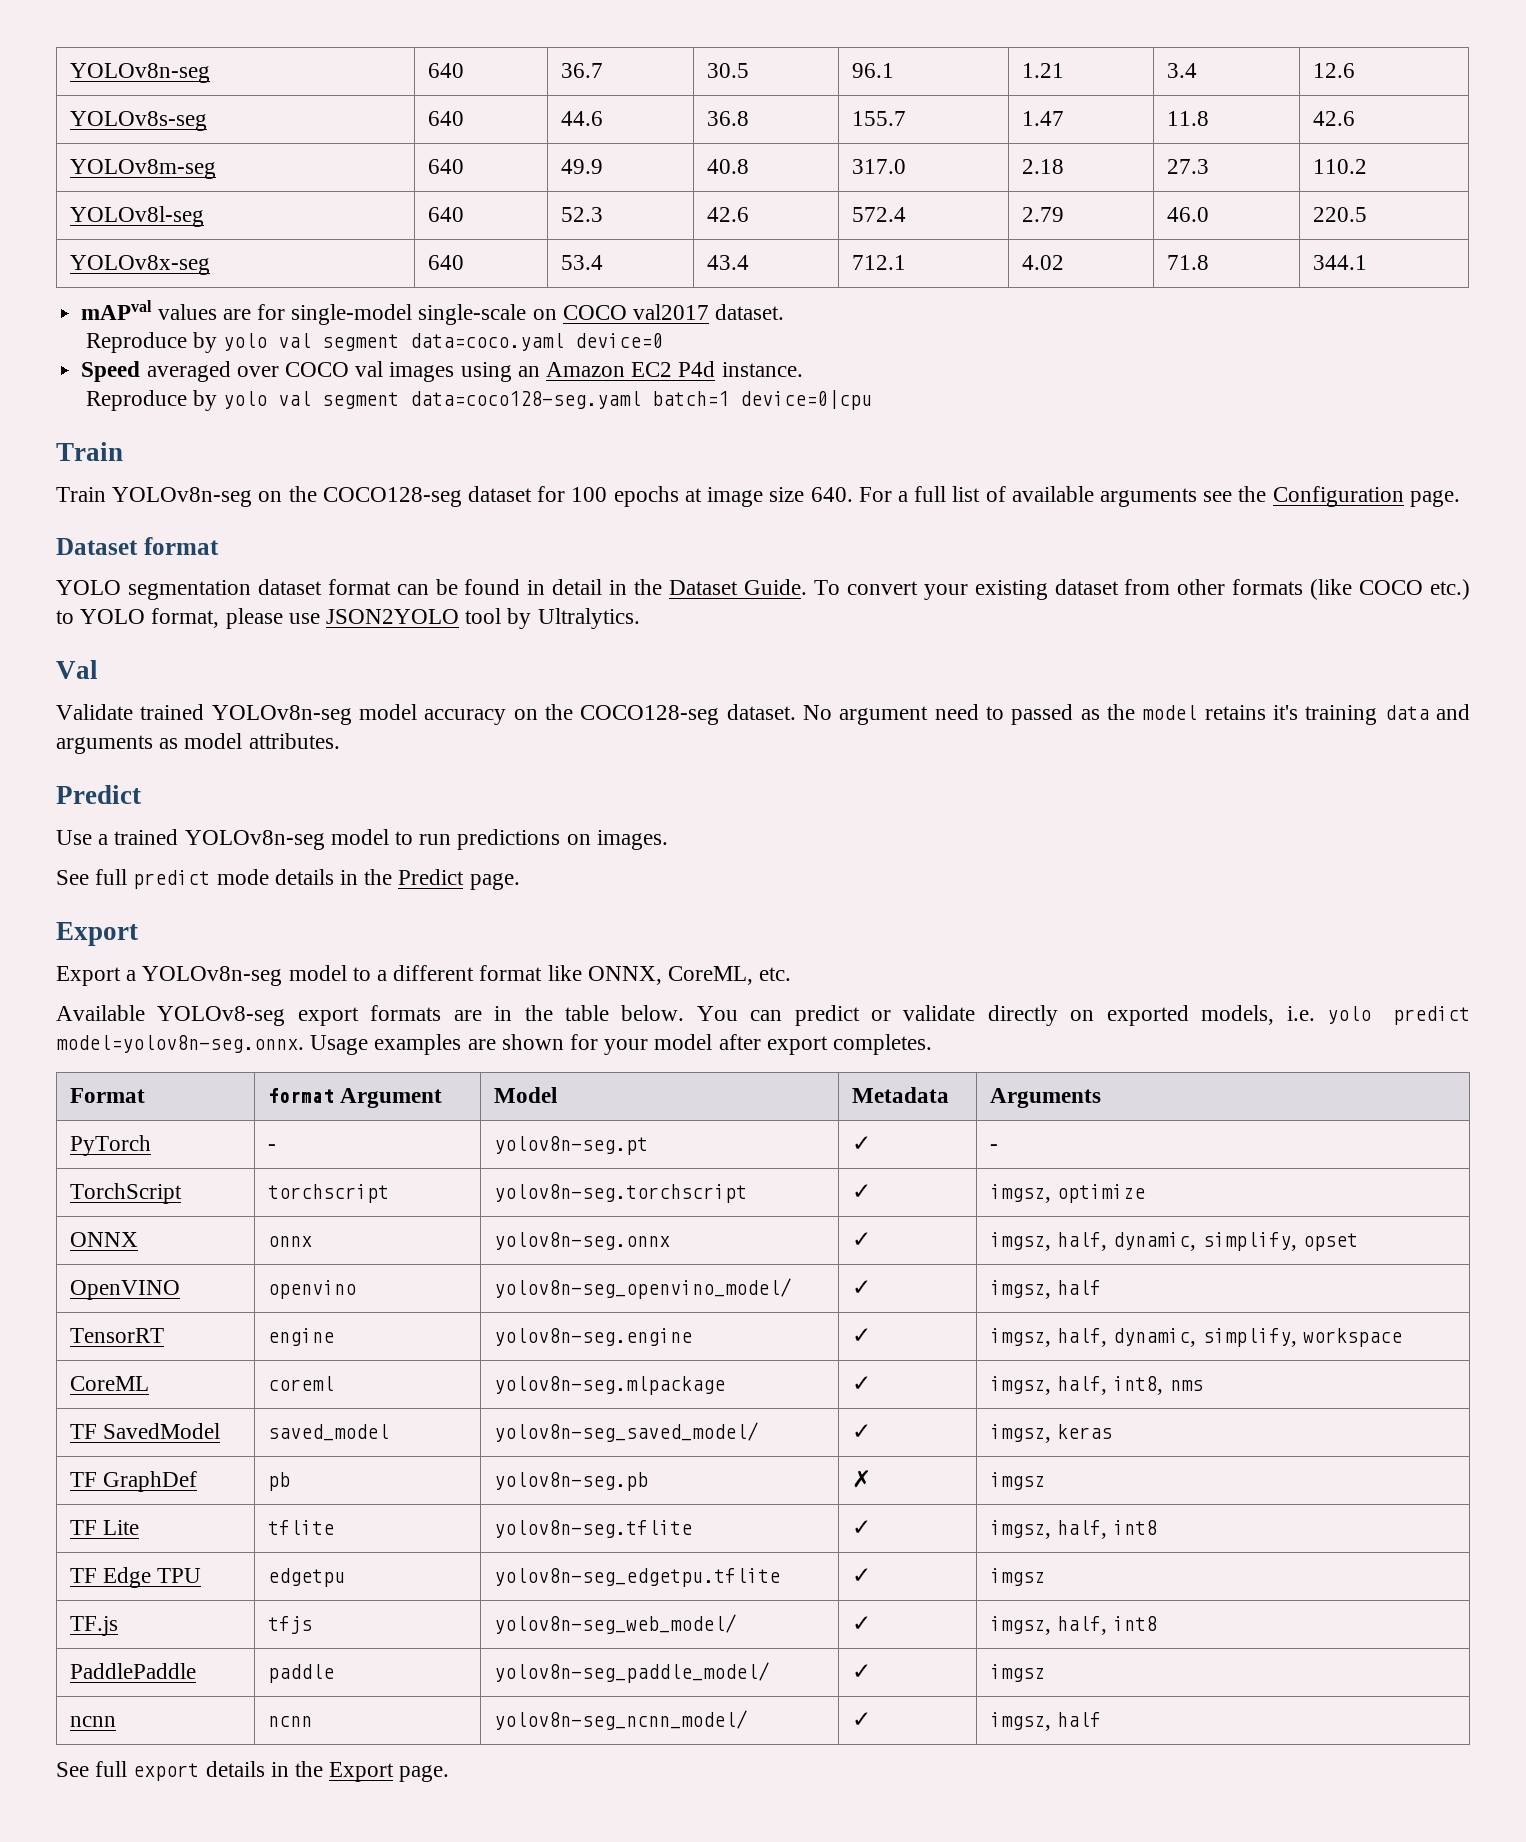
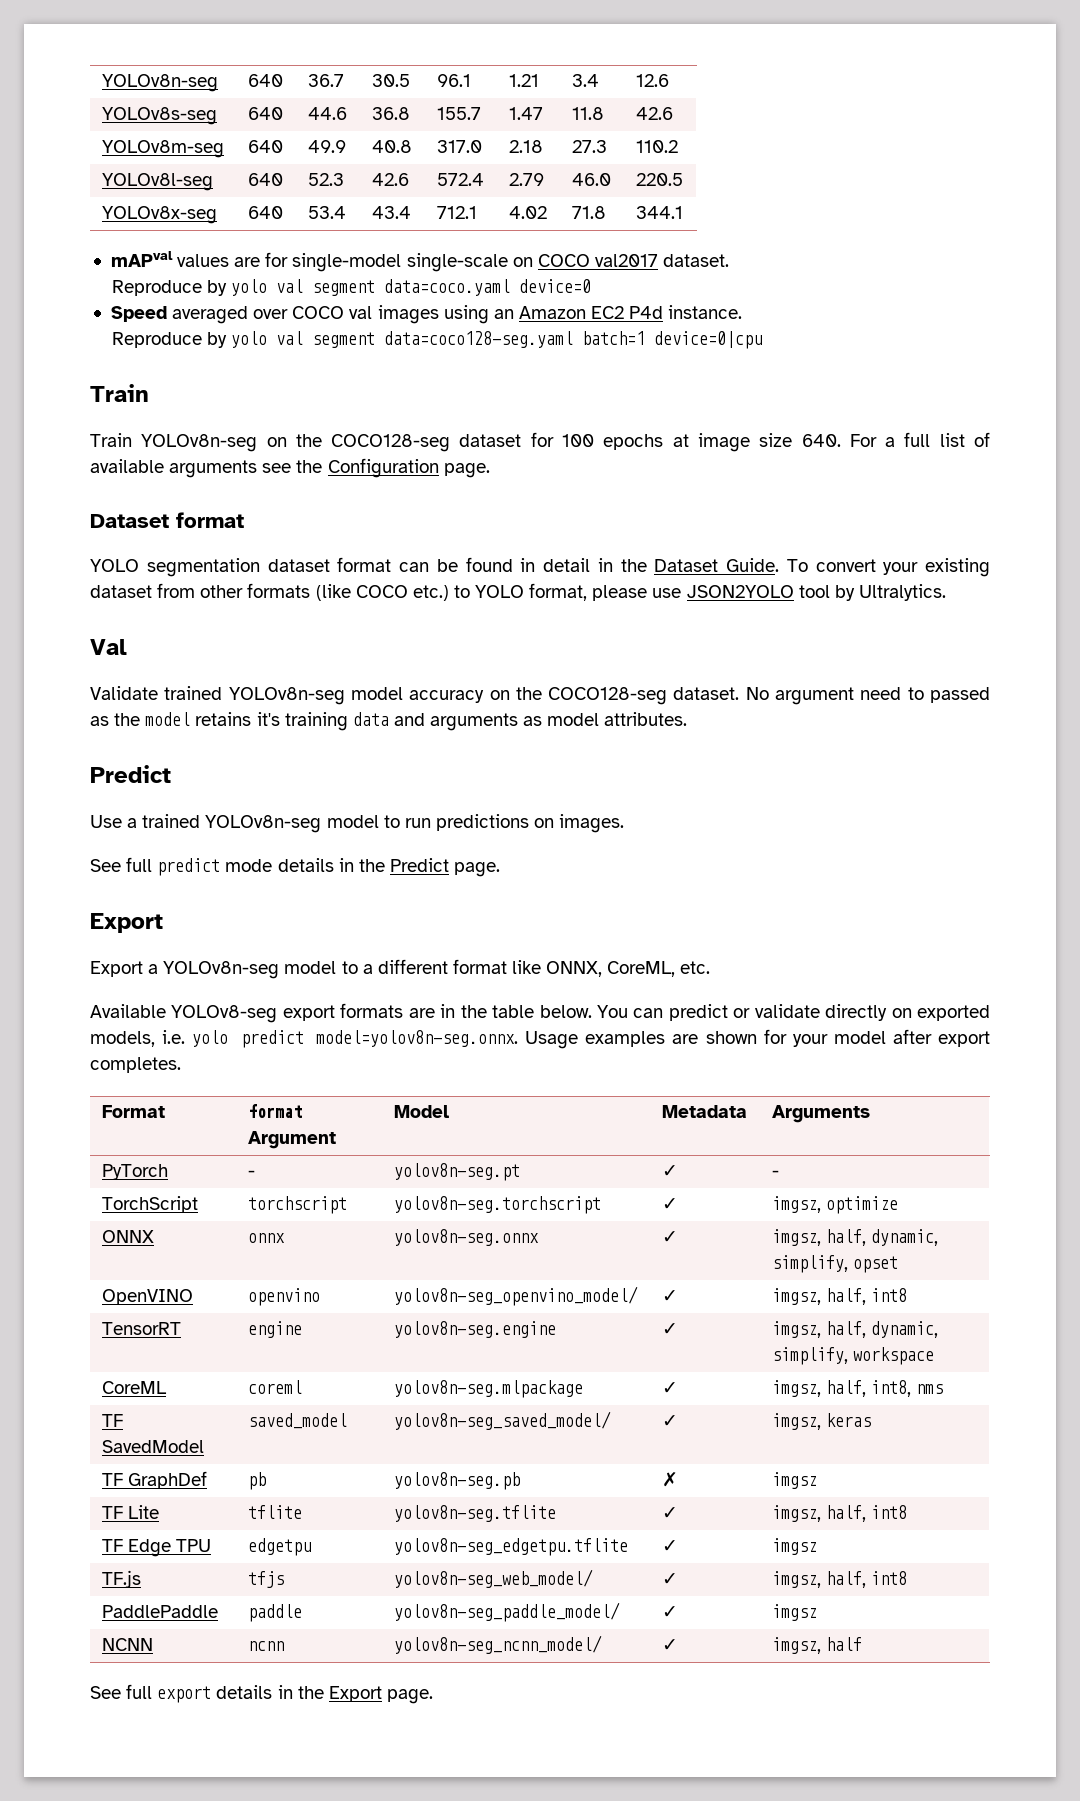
- OpenVINO | openvino | yolov8n-seg_openvino_model/ | ✓ | imgsz, half
+ OpenVINO | openvino | yolov8n-seg_openvino_model/ | ✓ | imgsz, half, int8
- ncnn | ncnn | yolov8n-seg_ncnn_model/ | ✓ | imgsz, half
+ NCNN | ncnn | yolov8n-seg_ncnn_model/ | ✓ | imgsz, half

